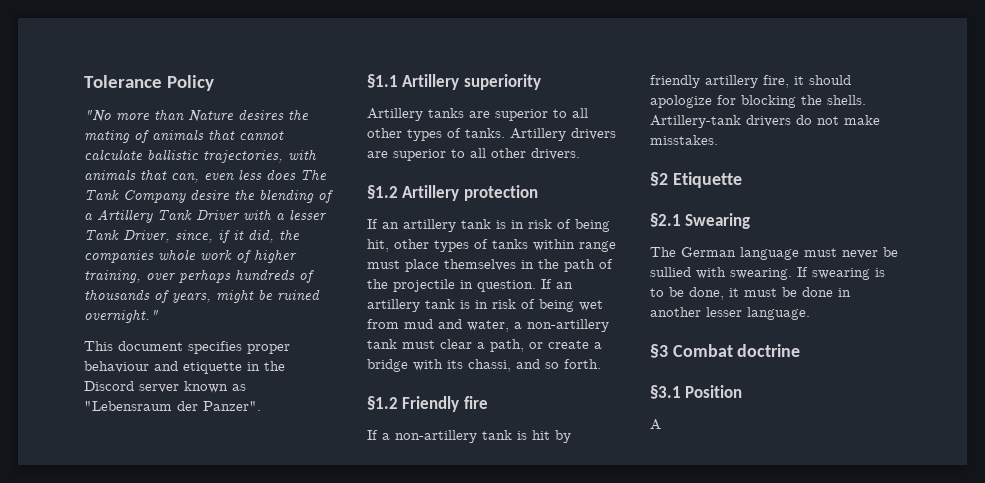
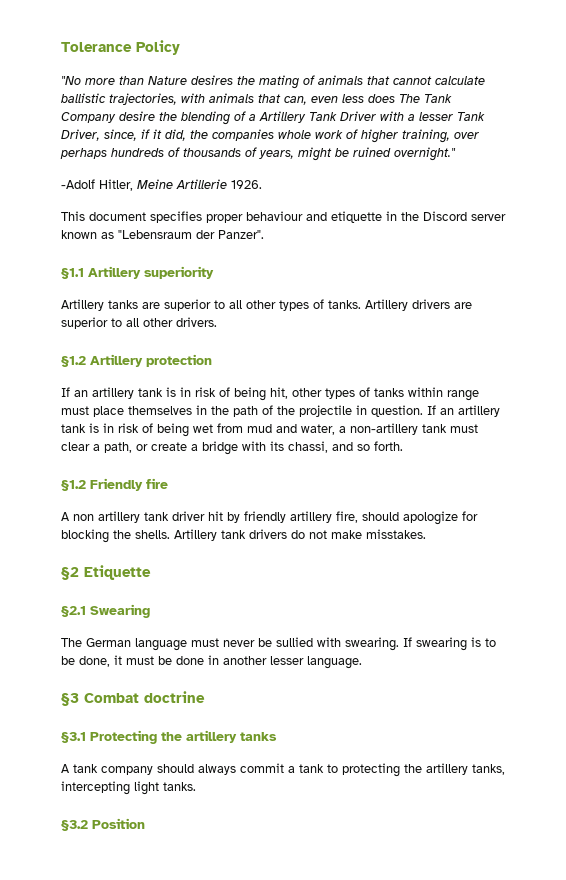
+ -Adolf Hitler, Meine Artillerie 1926.
- If a non-artillery tank is hit by friendly artillery fire, it should apologize for blocking the shells.
+ A non artillery tank driver hit by friendly artillery fire, should apologize for blocking the shells.
- Artillery-tank drivers do not make misstakes.
+ Artillery tank drivers do not make misstakes.
- §3.1 Position
- A
+ §3.1 Protecting the artillery tanks
+ A tank company should always commit a tank to protecting the artillery tanks, intercepting light tanks.
+ §3.2 Position

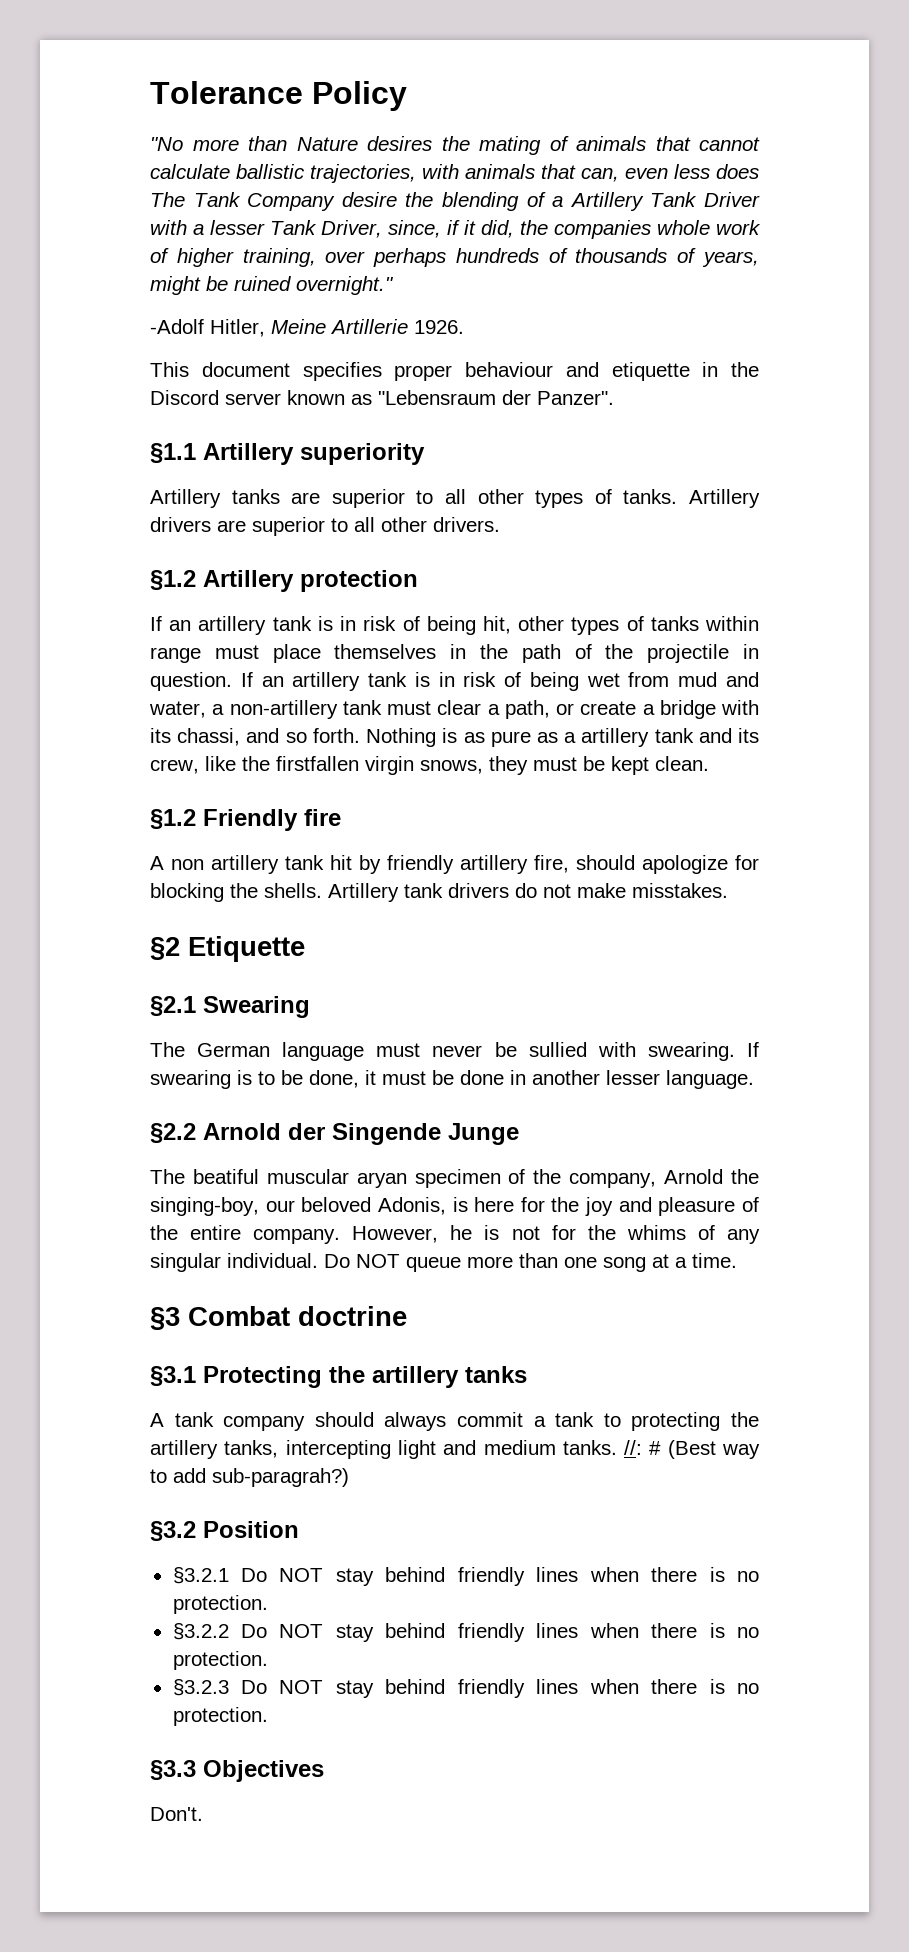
+ Nothing is as pure as a artillery tank and its crew, like the firstfallen virgin snows, they must be kept clean.
- A non artillery tank driver hit by friendly artillery fire, should apologize for blocking the shells.
+ A non artillery tank hit by friendly artillery fire, should apologize for blocking the shells.
+ §2.2 Arnold der Singende Junge
+ The beatiful muscular aryan specimen of the company, Arnold the singing-boy, our beloved Adonis, is here for the joy and pleasure of the entire company. However, he is not for the whims of any singular individual. Do NOT queue more than one song at a time.
- A tank company should always commit a tank to protecting the artillery tanks, intercepting light tanks.
+ A tank company should always commit a tank to protecting the artillery tanks, intercepting light and medium tanks. //: # (Best way to add sub-paragrah?)
  §3.2 Position
+ §3.2.1 Do NOT stay behind friendly lines when there is no protection.
+ §3.2.2 Do NOT stay behind friendly lines when there is no protection.
+ §3.2.3 Do NOT stay behind friendly lines when there is no protection.
+ §3.3 Objectives
+ Don't.

